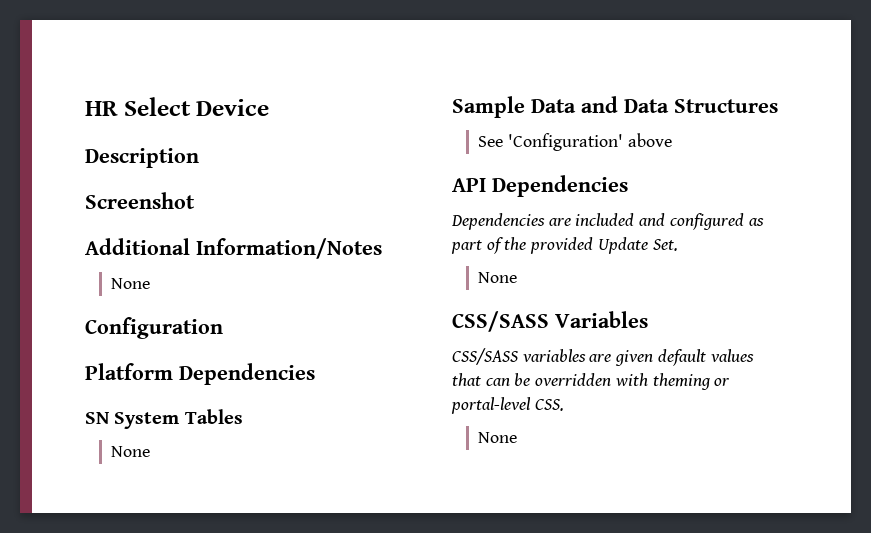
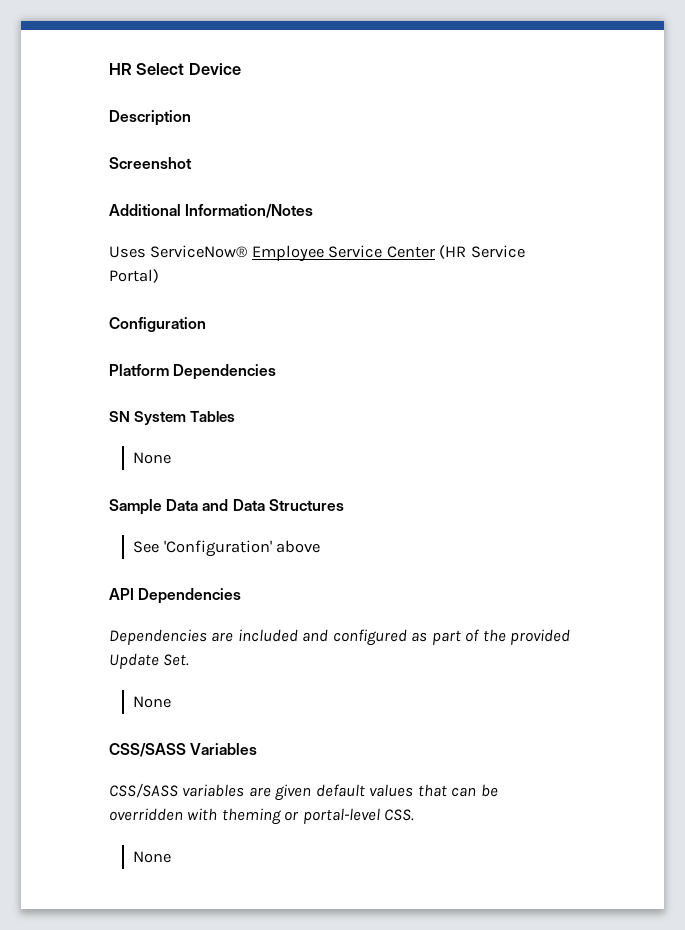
  Additional Information/Notes
- None
+ Uses ServiceNow® Employee Service Center (HR Service Portal)

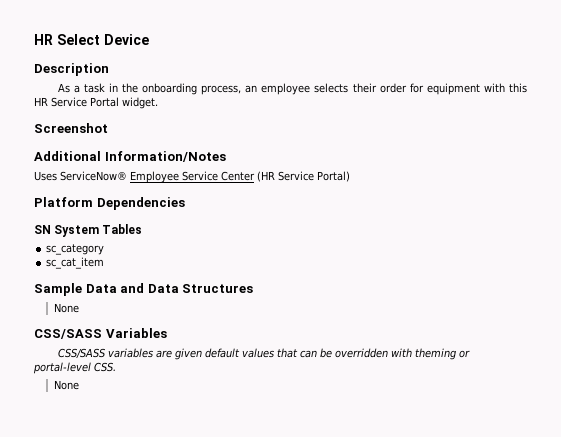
+ As a task in the onboarding process, an employee selects their order for equipment with this HR Service Portal widget.
- Configuration
  SN System Tables
- None
+ sc_category
+ sc_cat_item
- See 'Configuration' above
- API Dependencies
- Dependencies are included and configured as part of the provided Update Set.

